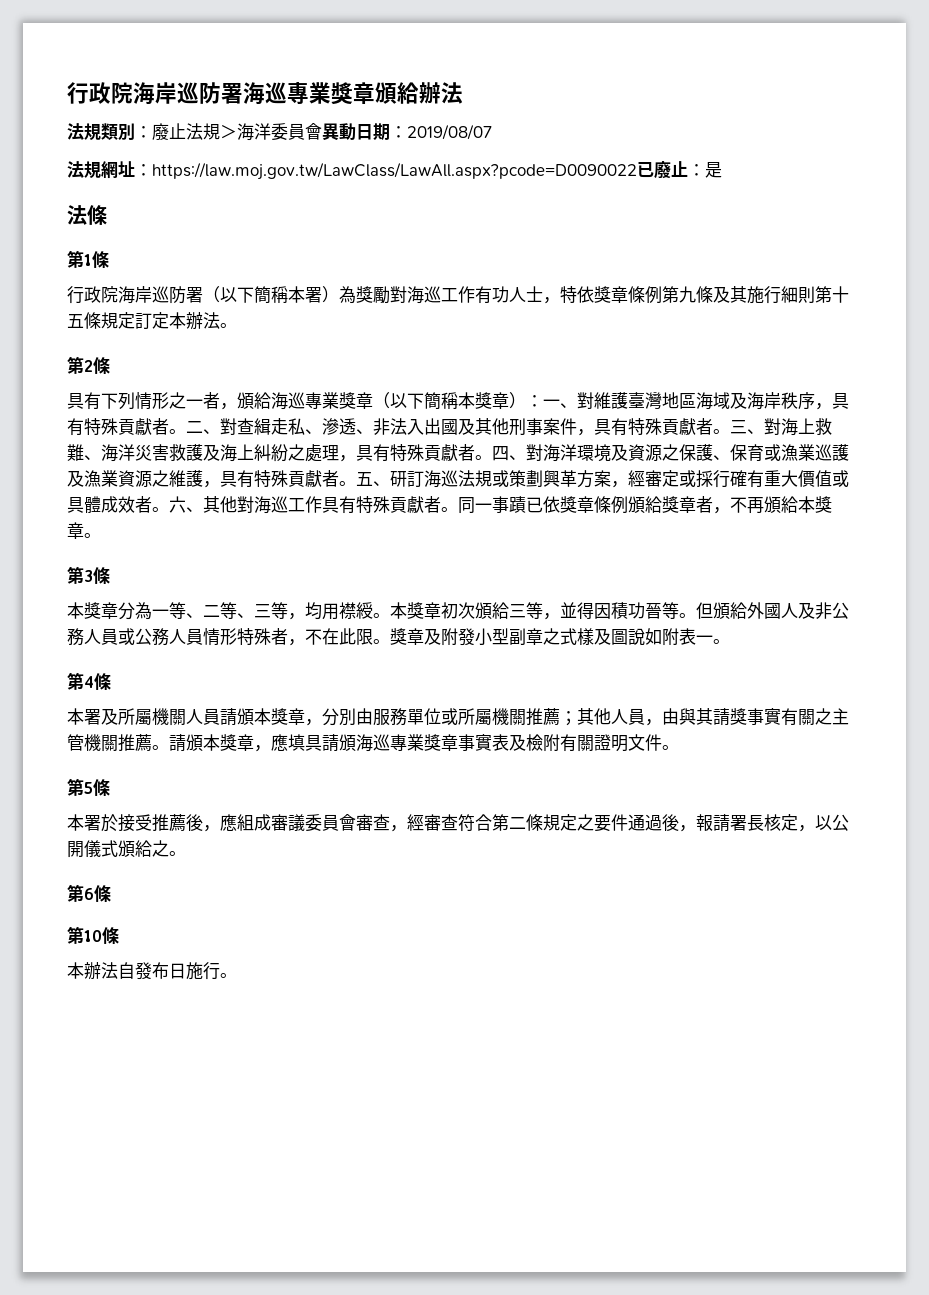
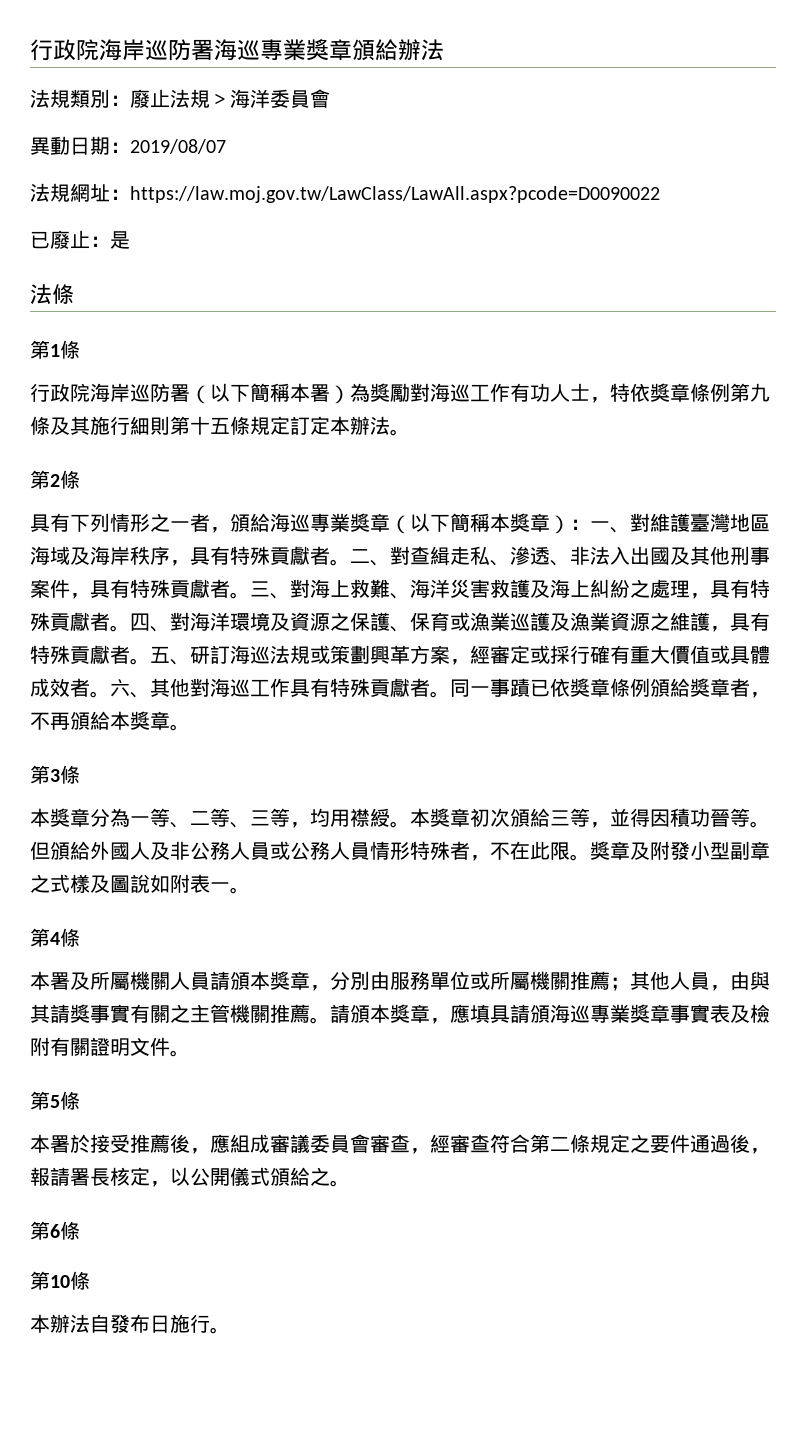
- 法規類別：廢止法規＞海洋委員會異動日期：2019/08/07
+ 法規類別：廢止法規＞海洋委員會
+ 異動日期：2019/08/07
- 法規網址：https://law.moj.gov.tw/LawClass/LawAll.aspx?pcode=D0090022已廢止：是
+ 法規網址：https://law.moj.gov.tw/LawClass/LawAll.aspx?pcode=D0090022
+ 已廢止：是

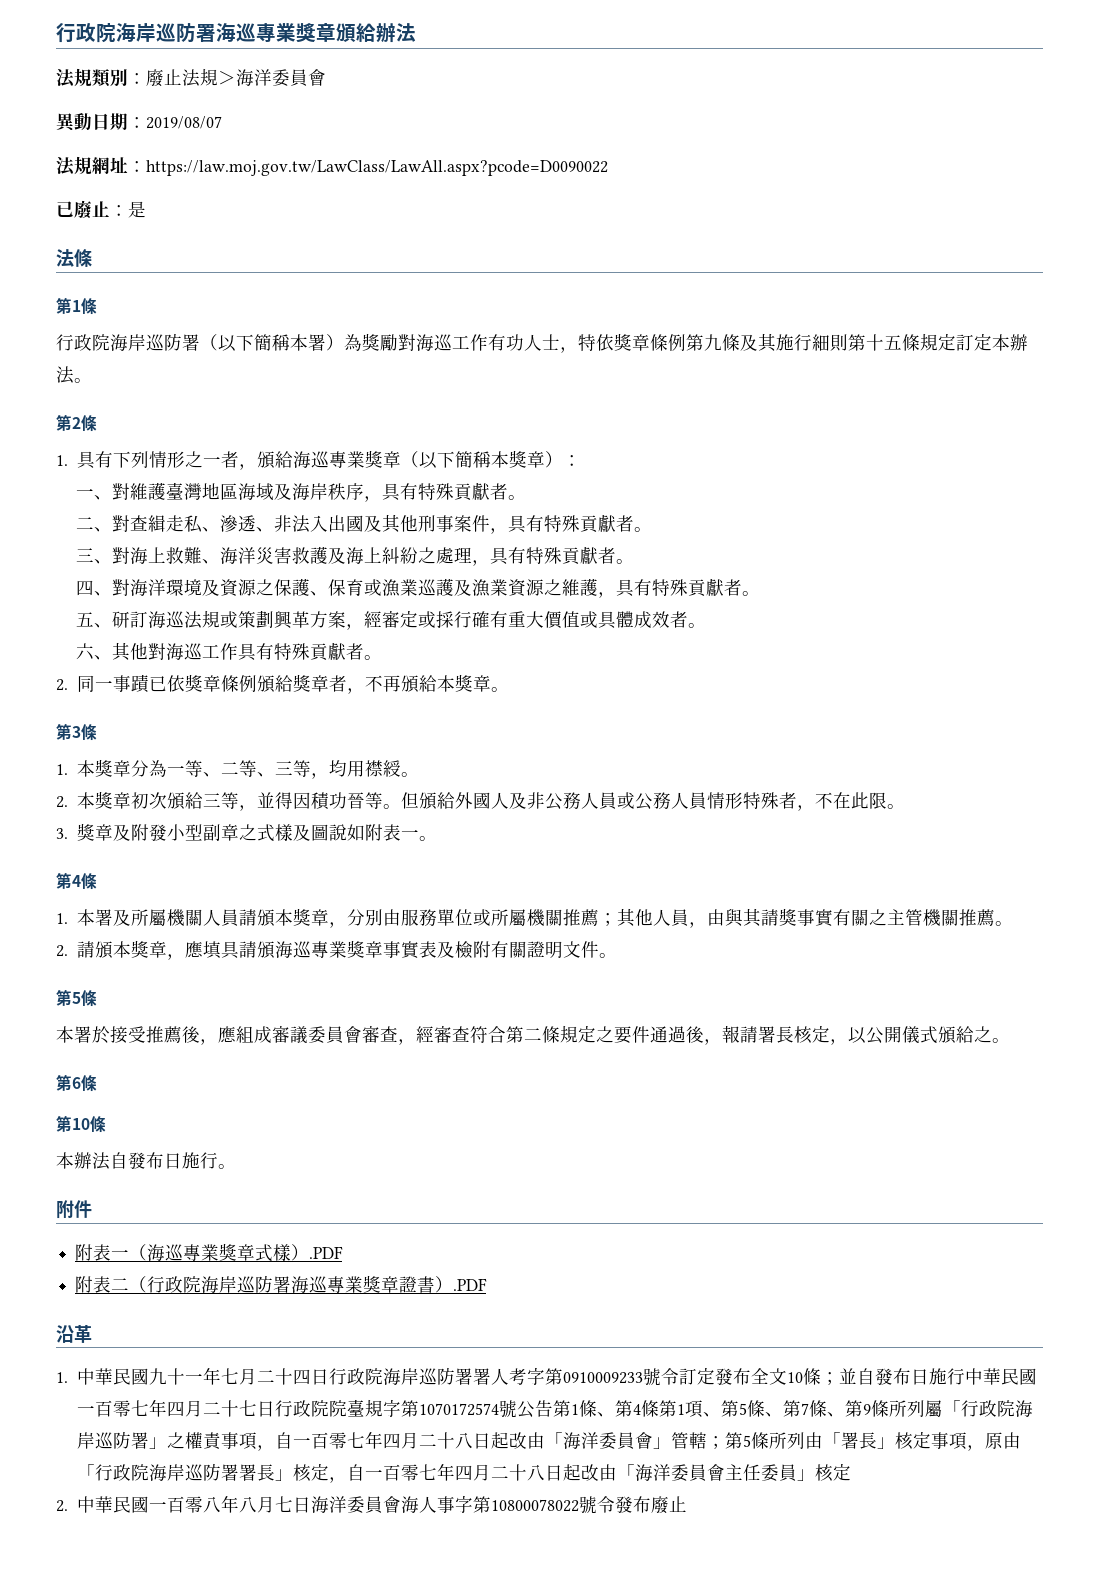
- 具有下列情形之一者，頒給海巡專業獎章（以下簡稱本獎章）：一、對維護臺灣地區海域及海岸秩序，具有特殊貢獻者。二、對查緝走私、滲透、非法入出國及其他刑事案件，具有特殊貢獻者。三、對海上救難、海洋災害救護及海上糾紛之處理，具有特殊貢獻者。四、對海洋環境及資源之保護、保育或漁業巡護及漁業資源之維護，具有特殊貢獻者。五、研訂海巡法規或策劃興革方案，經審定或採行確有重大價值或具體成效者。六、其他對海巡工作具有特殊貢獻者。同一事蹟已依獎章條例頒給獎章者，不再頒給本獎章。
+ 1.具有下列情形之一者，頒給海巡專業獎章（以下簡稱本獎章）：
+ 一、對維護臺灣地區海域及海岸秩序，具有特殊貢獻者。
+ 二、對查緝走私、滲透、非法入出國及其他刑事案件，具有特殊貢獻者。
+ 三、對海上救難、海洋災害救護及海上糾紛之處理，具有特殊貢獻者。
+ 四、對海洋環境及資源之保護、保育或漁業巡護及漁業資源之維護，具有特殊貢獻者。
+ 五、研訂海巡法規或策劃興革方案，經審定或採行確有重大價值或具體成效者。
+ 六、其他對海巡工作具有特殊貢獻者。
+ 2.同一事蹟已依獎章條例頒給獎章者，不再頒給本獎章。
- 本獎章分為一等、二等、三等，均用襟綬。本獎章初次頒給三等，並得因積功晉等。
+ 1.本獎章分為一等、二等、三等，均用襟綬。
+ 2.本獎章初次頒給三等，並得因積功晉等。
- 但頒給外國人及非公務人員或公務人員情形特殊者，不在此限。獎章及附發小型副章之式樣及圖說如附表一。
+ 但頒給外國人及非公務人員或公務人員情形特殊者，不在此限。
+ 3.獎章及附發小型副章之式樣及圖說如附表一。
- 本署及所屬機關人員請頒本獎章，分別由服務單位或所屬機關推薦；其他人員，由與其請獎事實有關之主管機關推薦。請頒本獎章，應填具請頒海巡專業獎章事實表及檢附有關證明文件。
+ 1.本署及所屬機關人員請頒本獎章，分別由服務單位或所屬機關推薦；其他人員，由與其請獎事實有關之主管機關推薦。
+ 2.請頒本獎章，應填具請頒海巡專業獎章事實表及檢附有關證明文件。
+ 附件
+ 附表一（海巡專業獎章式樣）.PDF
+ 附表二（行政院海岸巡防署海巡專業獎章證書）.PDF
+ 沿革
+ 1.中華民國九十一年七月二十四日行政院海岸巡防署署人考字第0910009233號令訂定發布全文10條；並自發布日施行中華民國一百零七年四月二十七日行政院院臺規字第1070172574號公告第1條、第4條第1項、第5條、第7條、第9條所列屬「行政院海岸巡防署」之權責事項，自一百零七年四月二十八日起改由「海洋委員會」管轄；第5條所列由「署長」核定事項，原由「行政院海岸巡防署署長」核定，自一百零七年四月二十八日起改由「海洋委員會主任委員」核定
+ 2.中華民國一百零八年八月七日海洋委員會海人事字第10800078022號令發布廢止

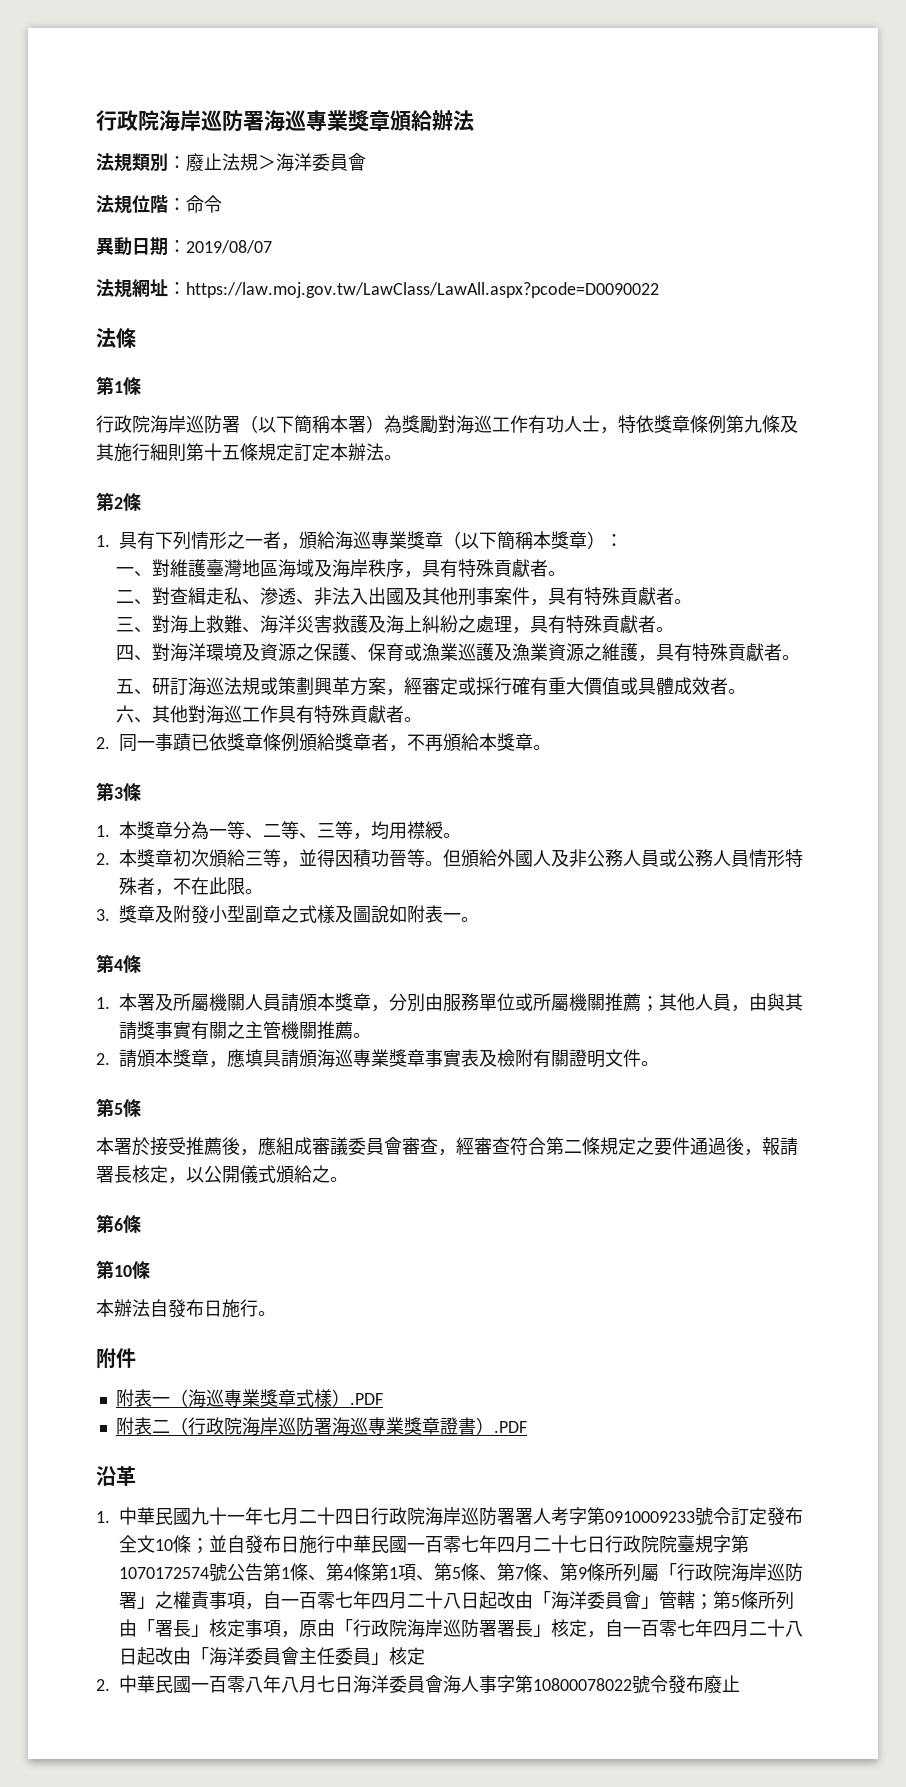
+ 法規位階：命令
- 已廢止：是

